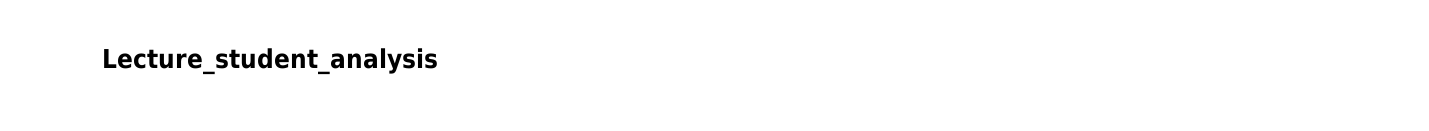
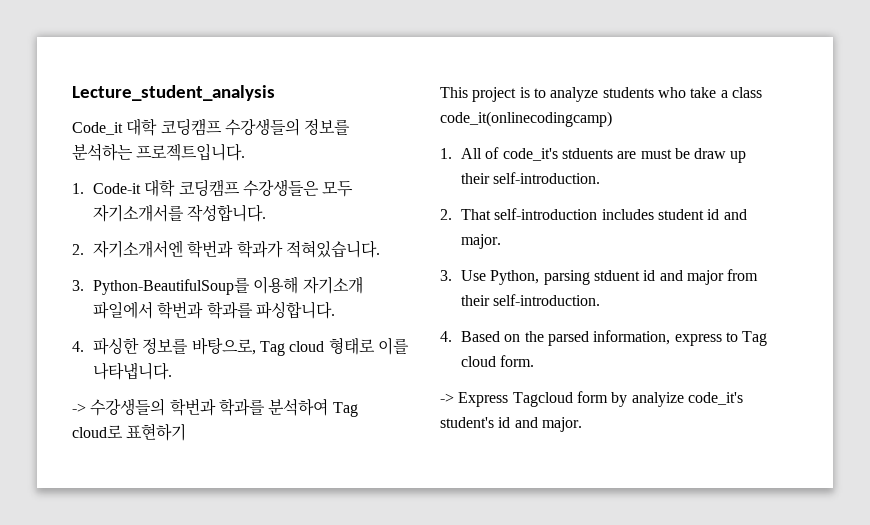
+ Code_it 대학 코딩캠프 수강생들의 정보를 분석하는 프로젝트입니다.
+ 1. Code-it 대학 코딩캠프 수강생들은 모두 자기소개서를 작성합니다.
+ 2. 자기소개서엔 학번과 학과가 적혀있습니다.
+ 3. Python-BeautifulSoup를 이용해 자기소개 파일에서 학번과 학과를 파싱합니다.
+ 4. 파싱한 정보를 바탕으로, Tag cloud 형태로 이를 나타냅니다.
+ -> 수강생들의 학번과 학과를 분석하여 Tag cloud로 표현하기
+ This project is to analyze students who take a class code_it(onlinecodingcamp)
+ 1. All of code_it's stduents are must be draw up their self-introduction.
+ 2. That self-introduction includes student id and major.
+ 3. Use Python, parsing stduent id and major from their self-introduction.
+ 4. Based on the parsed information, express to Tag cloud form.
+ -> Express Tagcloud form by analyize code_it's student's id and major.

